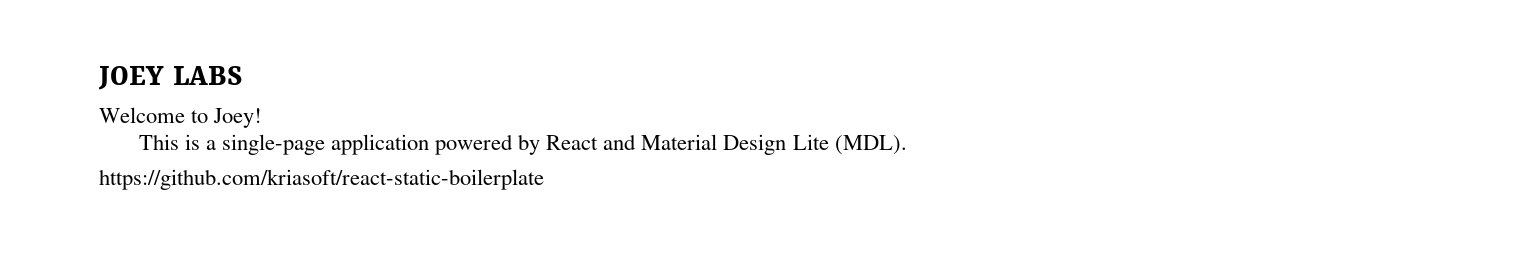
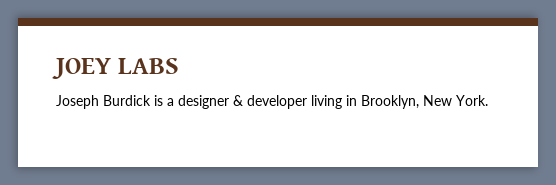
- Welcome to Joey!
- This is a single-page application powered by React and Material Design Lite (MDL).
- https://github.com/kriasoft/react-static-boilerplate
+ Joseph Burdick is a designer & developer living in Brooklyn, New York.

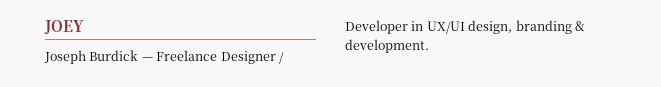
- JOEY LABS
+ JOEY
- Joseph Burdick is a designer & developer living in Brooklyn, New York.
+ Joseph Burdick — Freelance Designer / Developer in UX/UI design, branding & development.

